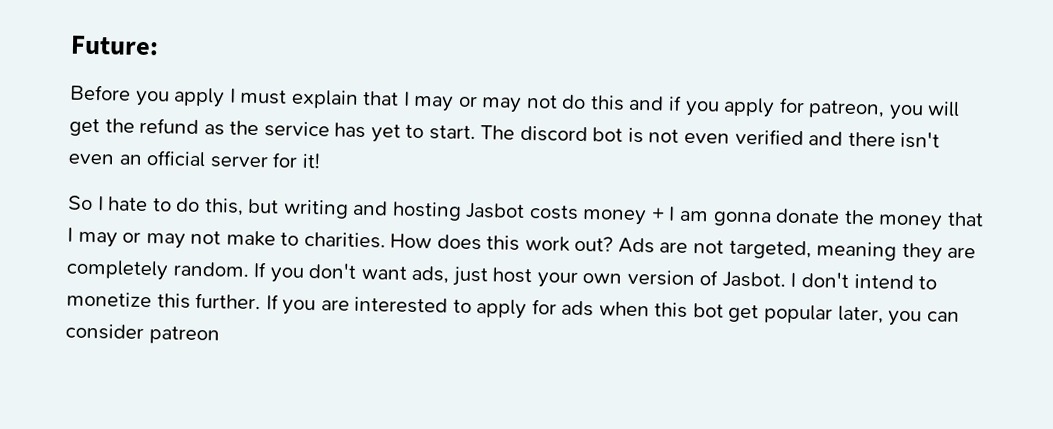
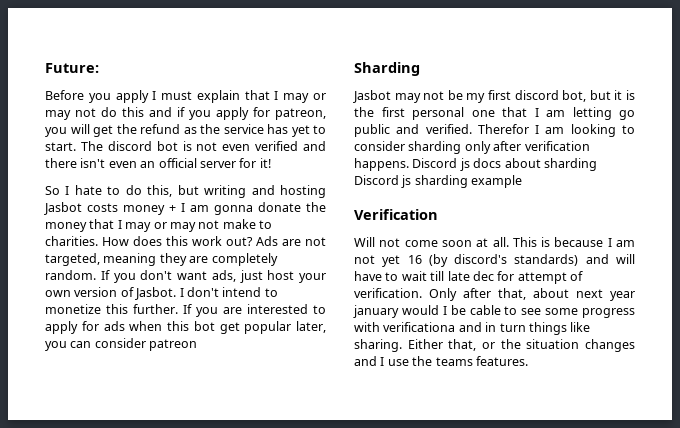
+ Sharding
+ Jasbot may not be my first discord bot, but it is the first personal one that I am letting go public and verified. Therefor I am looking to consider sharding only after verification happens. Discord js docs about sharding Discord js sharding example
+ Verification
+ Will not come soon at all. This is because I am not yet 16 (by discord's standards) and will have to wait till late dec for attempt of verification. Only after that, about next year january would I be cable to see some progress with verificationa and in turn things like sharing. Either that, or the situation changes and I use the teams features.

